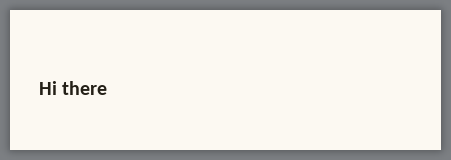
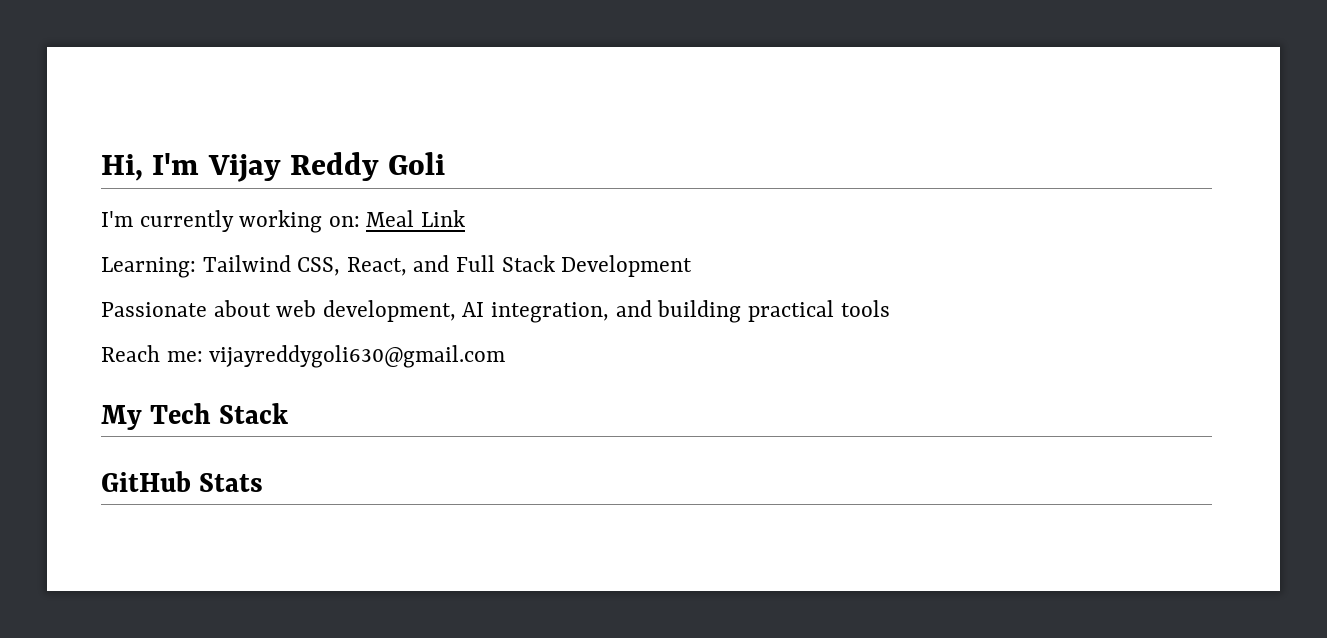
- Hi there
+ Hi, I'm Vijay Reddy Goli
+ I'm currently working on: Meal Link
+ Learning: Tailwind CSS, React, and Full Stack Development
+ Passionate about web development, AI integration, and building practical tools
+ Reach me: vijayreddygoli630@gmail.com
+ My Tech Stack
+ GitHub Stats

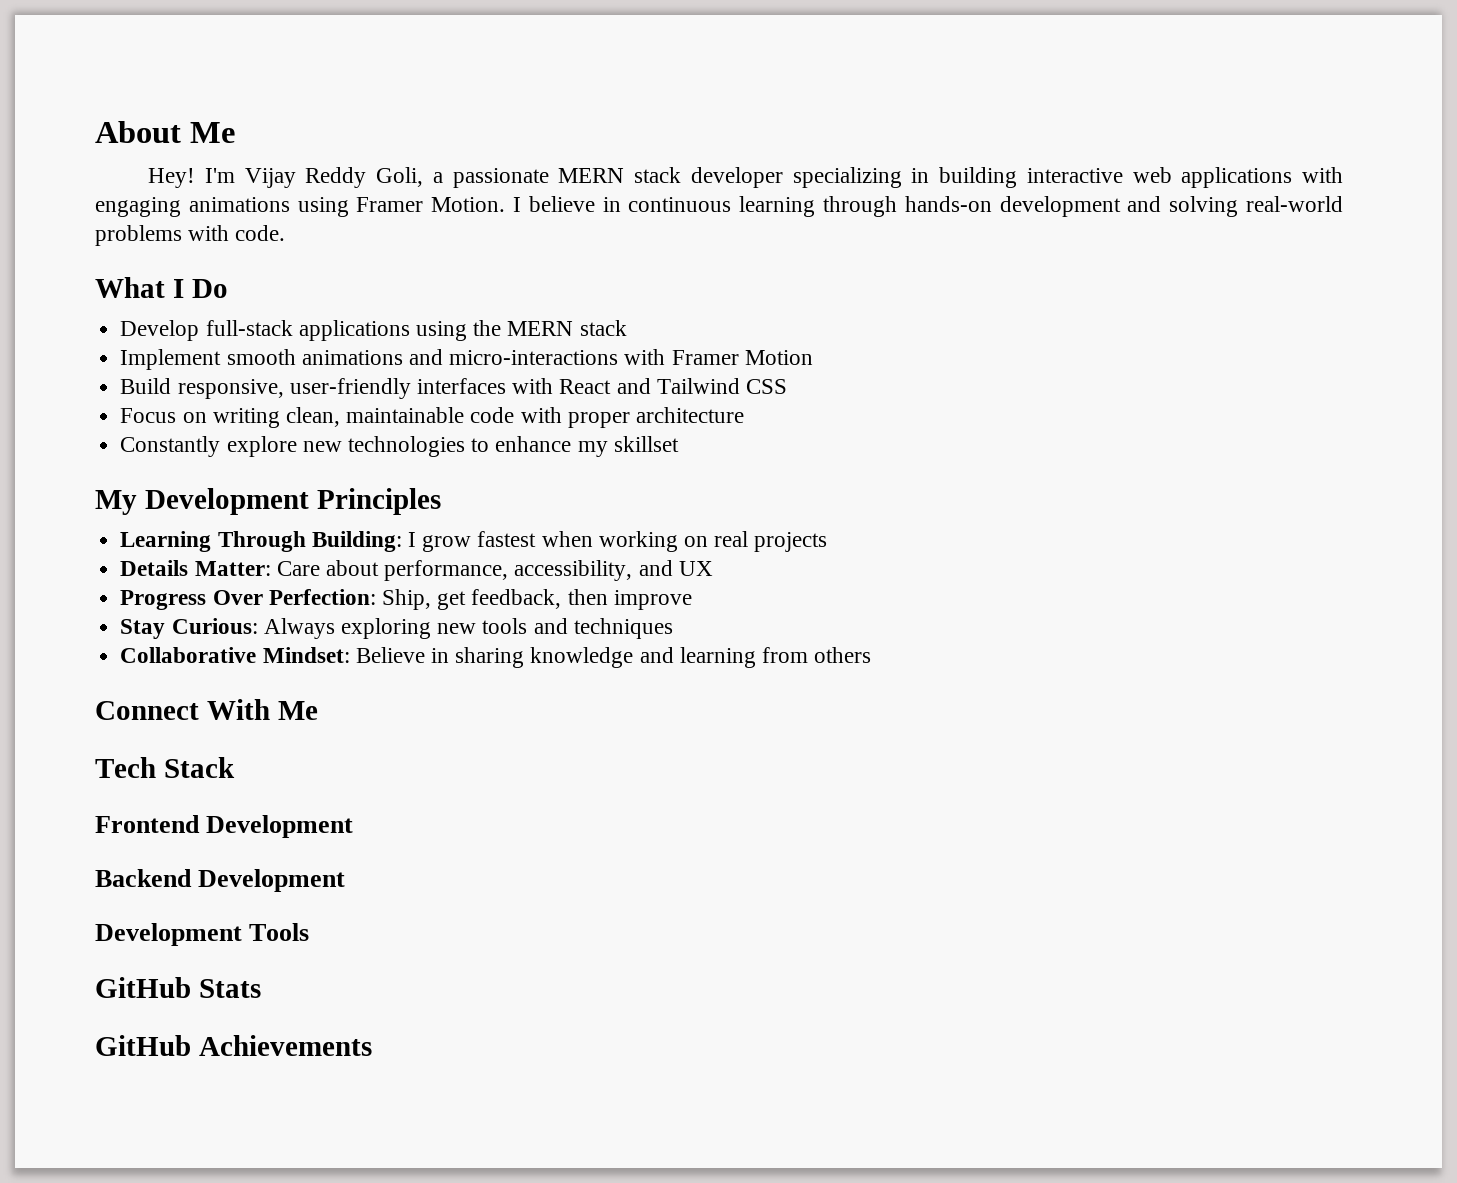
- Hi, I'm Vijay Reddy Goli
- I'm currently working on: Meal Link
- Learning: Tailwind CSS, React, and Full Stack Development
- Passionate about web development, AI integration, and building practical tools
- Reach me: vijayreddygoli630@gmail.com
- My Tech Stack
+ About Me
+ Hey! I'm Vijay Reddy Goli, a passionate MERN stack developer specializing in building interactive web applications with engaging animations using Framer Motion. I believe in continuous learning through hands-on development and solving real-world problems with code.
+ What I Do
+ Develop full-stack applications using the MERN stack
+ Implement smooth animations and micro-interactions with Framer Motion
+ Build responsive, user-friendly interfaces with React and Tailwind CSS
+ Focus on writing clean, maintainable code with proper architecture
+ Constantly explore new technologies to enhance my skillset
+ My Development Principles
+ Learning Through Building: I grow fastest when working on real projects
+ Details Matter: Care about performance, accessibility, and UX
+ Progress Over Perfection: Ship, get feedback, then improve
+ Stay Curious: Always exploring new tools and techniques
+ Collaborative Mindset: Believe in sharing knowledge and learning from others
+ Connect With Me
+ Tech Stack
+ Frontend Development
+ Backend Development
+ Development Tools
+ GitHub Achievements

